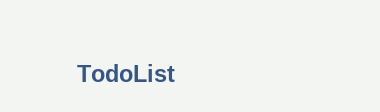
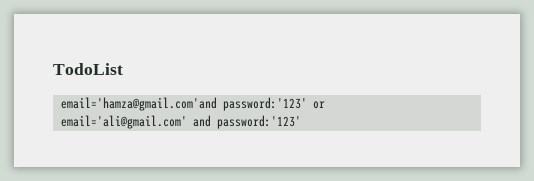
+ email='hamza@gmail.com'and password:'123' or
+ email='ali@gmail.com' and password:'123'

